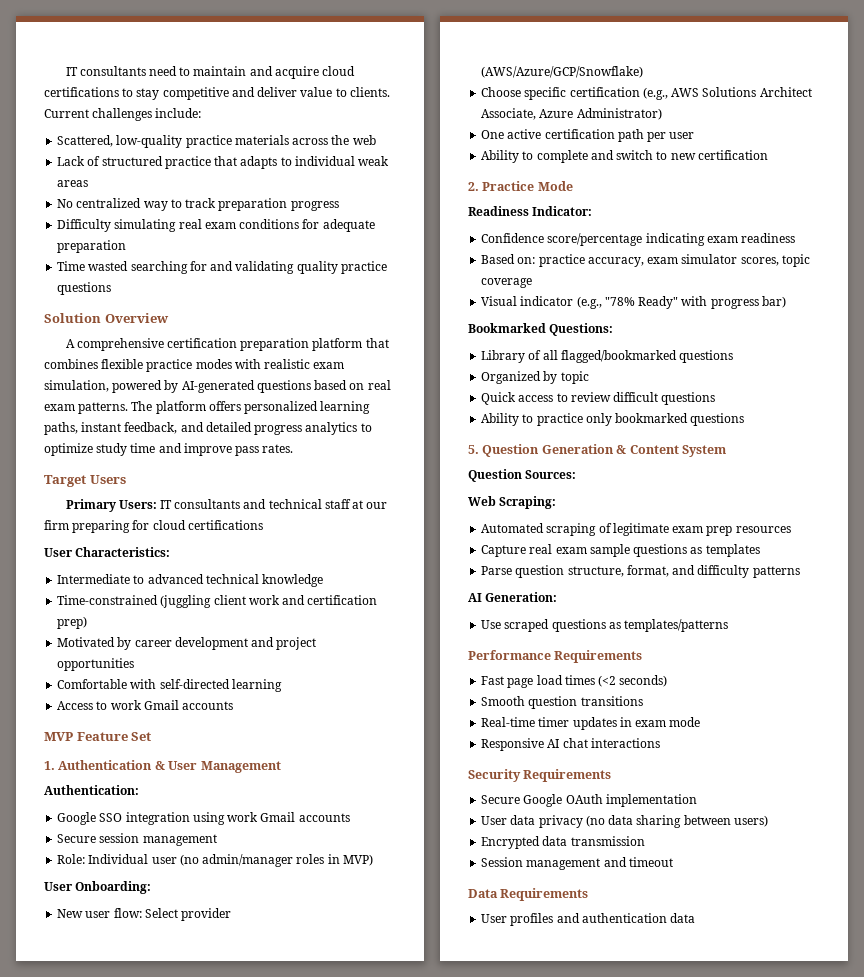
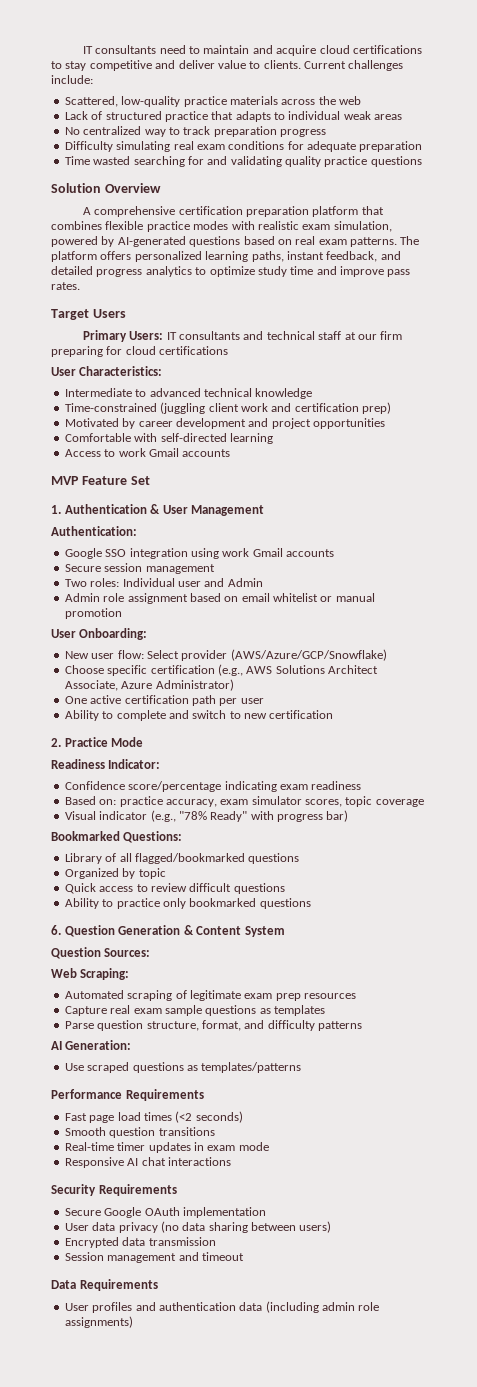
- Role: Individual user (no admin/manager roles in MVP)
+ Two roles: Individual user and Admin
+ Admin role assignment based on email whitelist or manual promotion
- 5. Question Generation & Content System
+ 6. Question Generation & Content System
- User profiles and authentication data
+ User profiles and authentication data (including admin role assignments)

